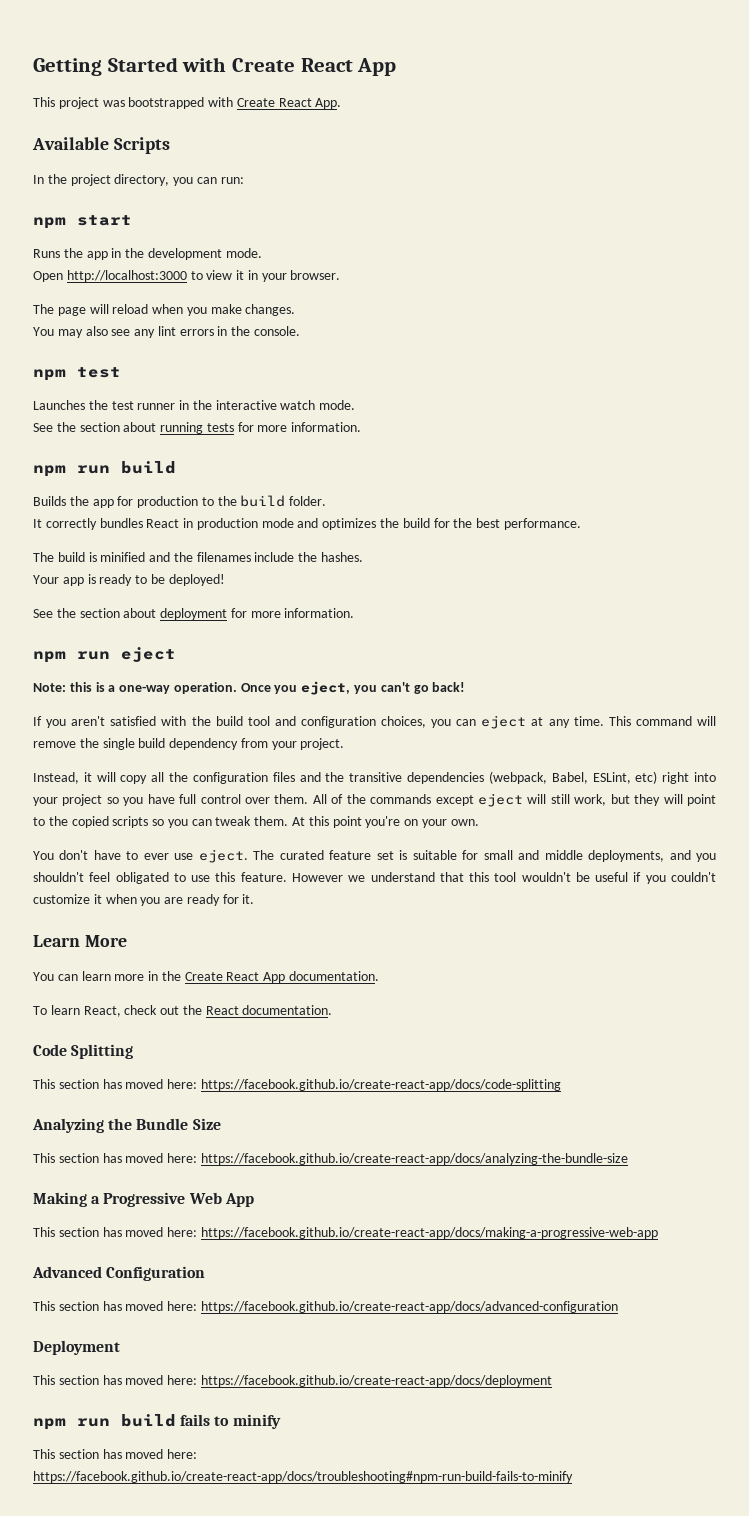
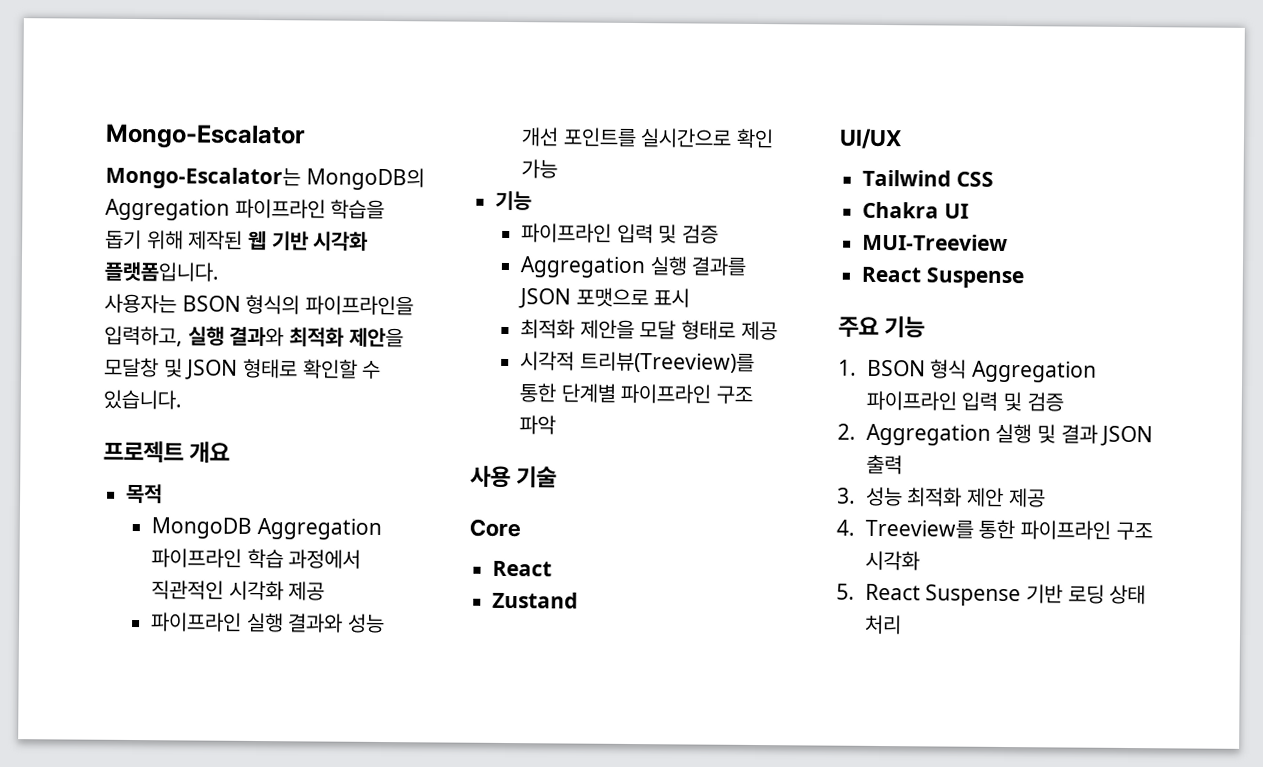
- Getting Started with Create React App
- This project was bootstrapped with Create React App.
- Available Scripts
- In the project directory, you can run:
- npm start
- Runs the app in the development mode.
- Open http://localhost:3000 to view it in your browser.
- The page will reload when you make changes.
- You may also see any lint errors in the console.
- npm test
- Launches the test runner in the interactive watch mode.
- See the section about running tests for more information.
- npm run build
- Builds the app for production to the build folder.
- It correctly bundles React in production mode and optimizes the build for the best performance.
- The build is minified and the filenames include the hashes.
- Your app is ready to be deployed!
- See the section about deployment for more information.
- npm run eject
- Note: this is a one-way operation. Once you eject, you can't go back!
- If you aren't satisfied with the build tool and configuration choices, you can eject at any time. This command will remove the single build dependency from your project.
- Instead, it will copy all the configuration files and the transitive dependencies (webpack, Babel, ESLint, etc) right into your project so you have full control over them. All of the commands except eject will still work, but they will point to the copied scripts so you can tweak them. At this point you're on your own.
- You don't have to ever use eject. The curated feature set is suitable for small and middle deployments, and you shouldn't feel obligated to use this feature. However we understand that this tool wouldn't be useful if you couldn't customize it when you are ready for it.
- Learn More
- You can learn more in the Create React App documentation.
- To learn React, check out the React documentation.
- Code Splitting
- This section has moved here: https://facebook.github.io/create-react-app/docs/code-splitting
- Analyzing the Bundle Size
- This section has moved here: https://facebook.github.io/create-react-app/docs/analyzing-the-bundle-size
- Making a Progressive Web App
- This section has moved here: https://facebook.github.io/create-react-app/docs/making-a-progressive-web-app
- Advanced Configuration
- This section has moved here: https://facebook.github.io/create-react-app/docs/advanced-configuration
- Deployment
- This section has moved here: https://facebook.github.io/create-react-app/docs/deployment
- npm run build fails to minify
- This section has moved here: https://facebook.github.io/create-react-app/docs/troubleshooting#npm-run-build-fails-to-minify
+ Mongo-Escalator
+ Mongo-Escalator는 MongoDB의 Aggregation 파이프라인 학습을 돕기 위해 제작된 웹 기반 시각화 플랫폼입니다.
+ 사용자는 BSON 형식의 파이프라인을 입력하고, 실행 결과와 최적화 제안을 모달창 및 JSON 형태로 확인할 수 있습니다.
+ 프로젝트 개요
+ 목적
+ MongoDB Aggregation 파이프라인 학습 과정에서 직관적인 시각화 제공
+ 파이프라인 실행 결과와 성능 개선 포인트를 실시간으로 확인 가능
+ 기능
+ 파이프라인 입력 및 검증
+ Aggregation 실행 결과를 JSON 포맷으로 표시
+ 최적화 제안을 모달 형태로 제공
+ 시각적 트리뷰(Treeview)를 통한 단계별 파이프라인 구조 파악
+ 사용 기술
+ Core
+ React
+ Zustand
+ UI/UX
+ Tailwind CSS
+ Chakra UI
+ MUI-Treeview
+ React Suspense
+ 주요 기능
+ 1. BSON 형식 Aggregation 파이프라인 입력 및 검증
+ 2. Aggregation 실행 및 결과 JSON 출력
+ 3. 성능 최적화 제안 제공
+ 4. Treeview를 통한 파이프라인 구조 시각화
+ 5. React Suspense 기반 로딩 상태 처리

